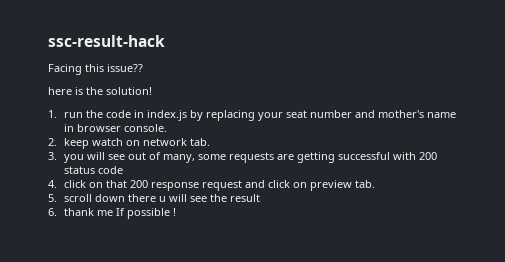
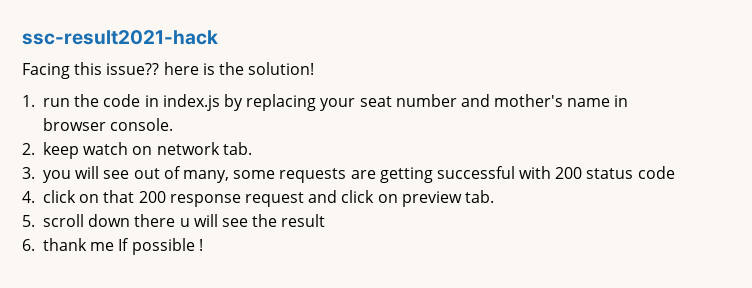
- ssc-result-hack
+ ssc-result2021-hack
- Facing this issue??
- here is the solution!
+ Facing this issue?? here is the solution!

